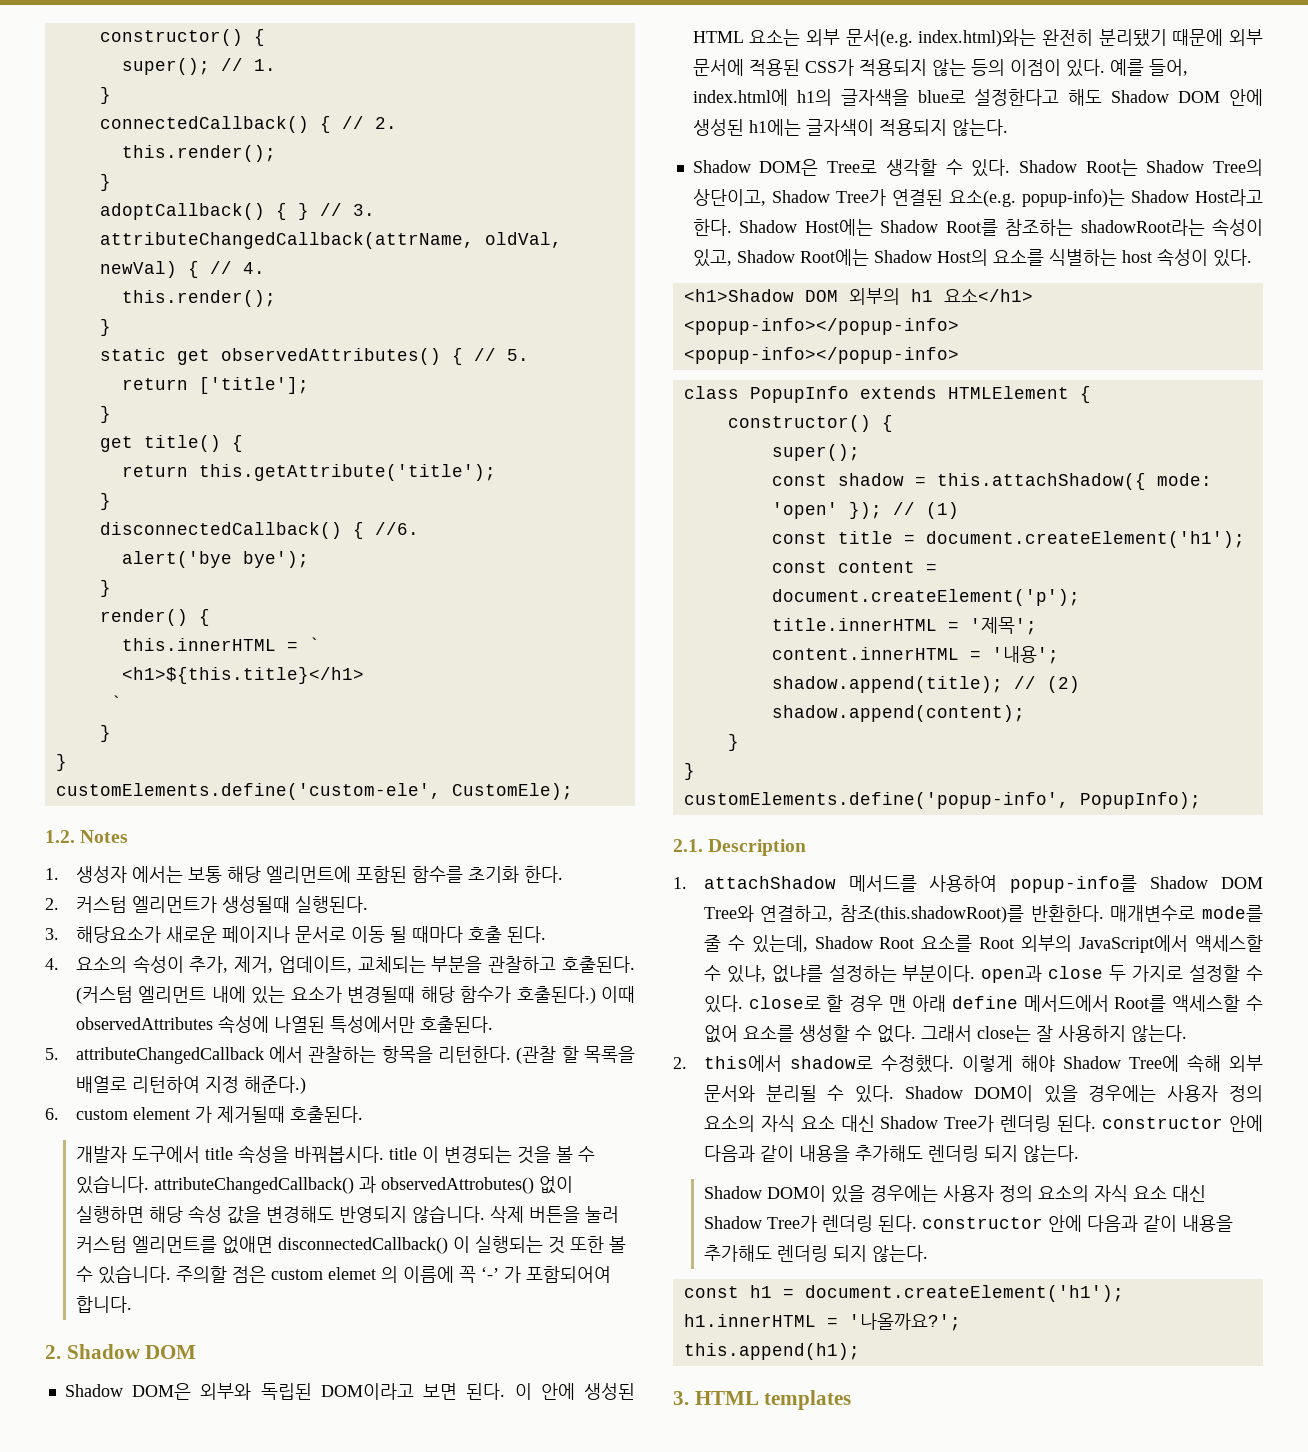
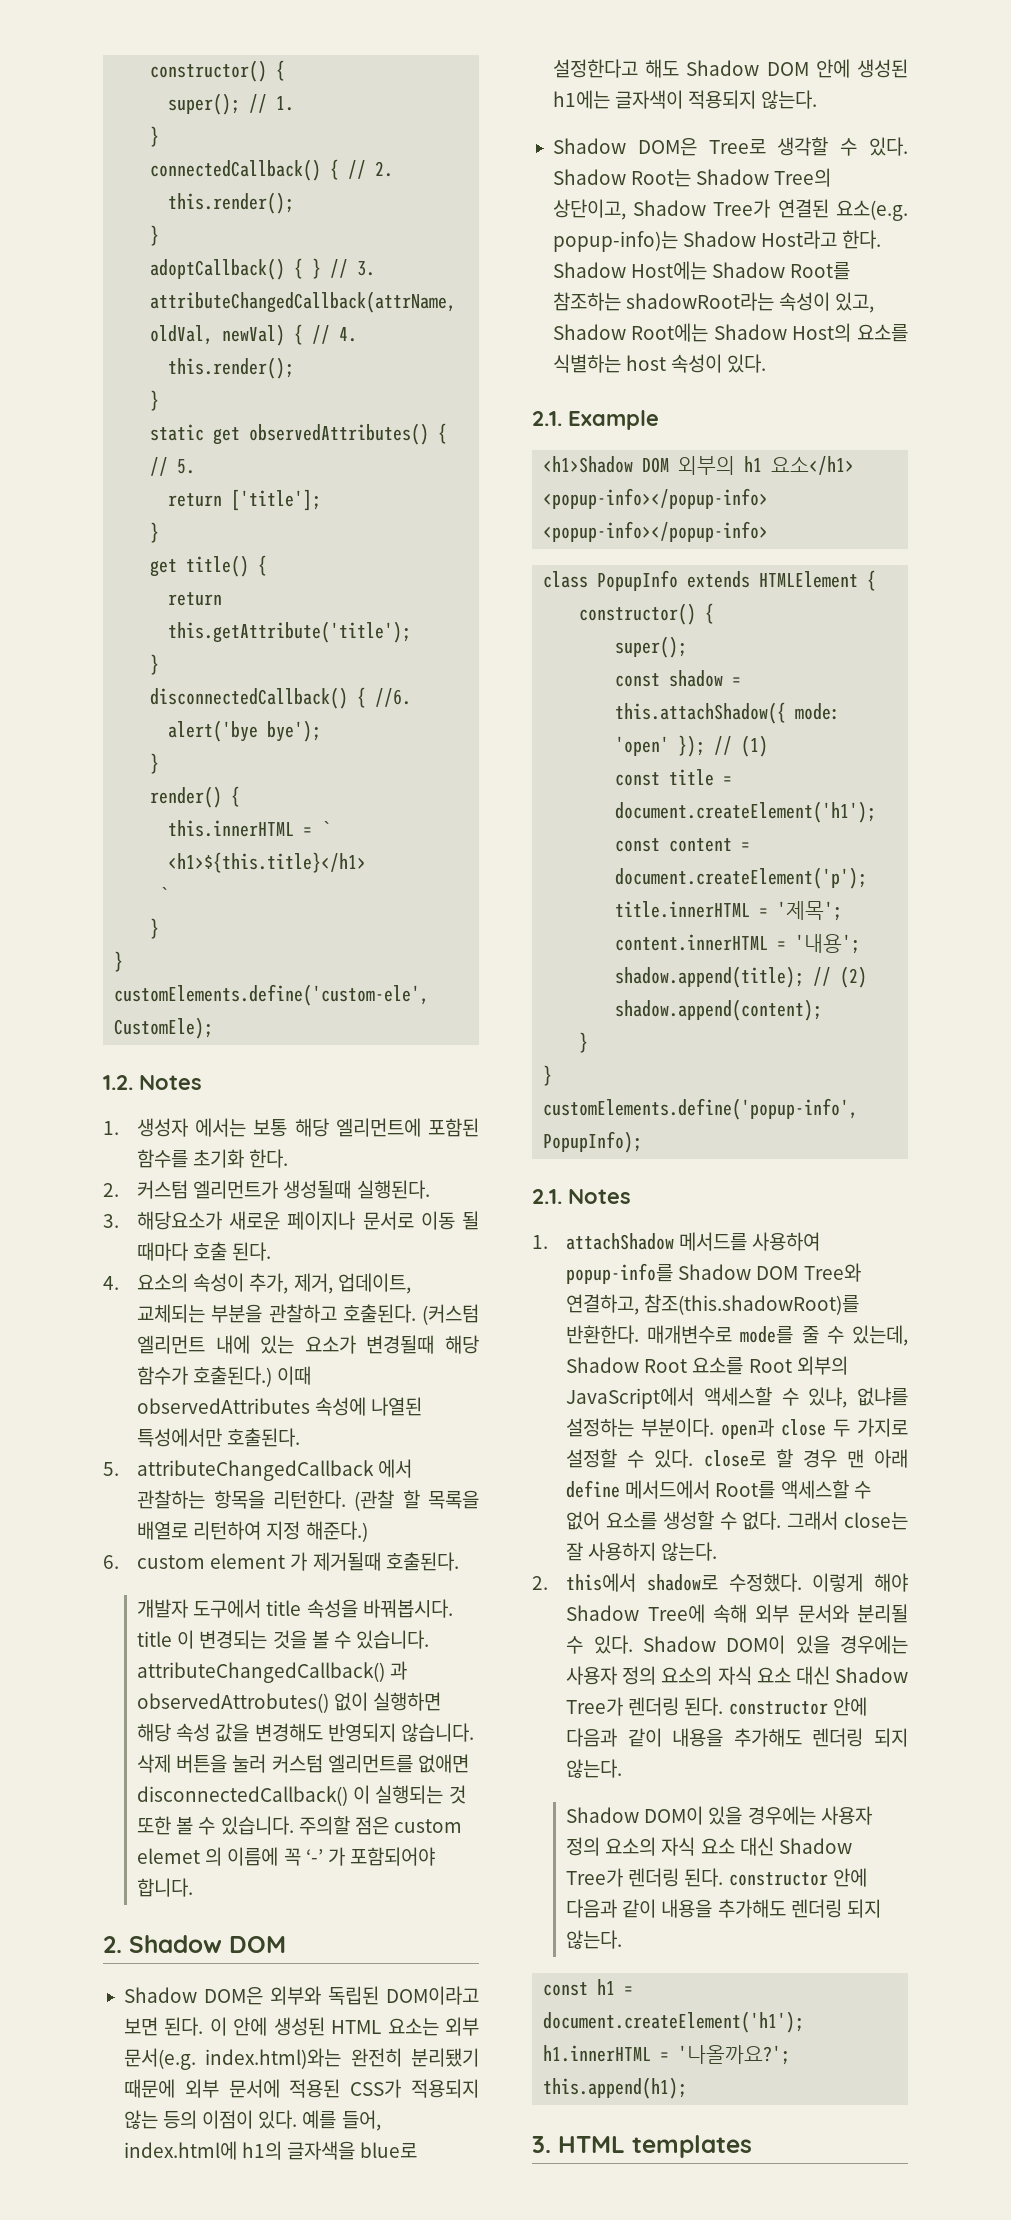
- 주의할 점은 custom elemet 의 이름에 꼭 ‘-’ 가 포함되어여 합니다.
+ 주의할 점은 custom elemet 의 이름에 꼭 ‘-’ 가 포함되어야 합니다.
+ 2.1. Example
- 2.1. Description
+ 2.1. Notes

